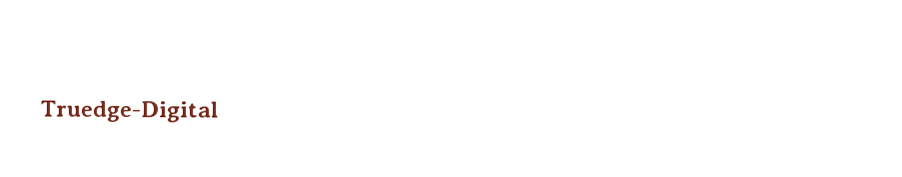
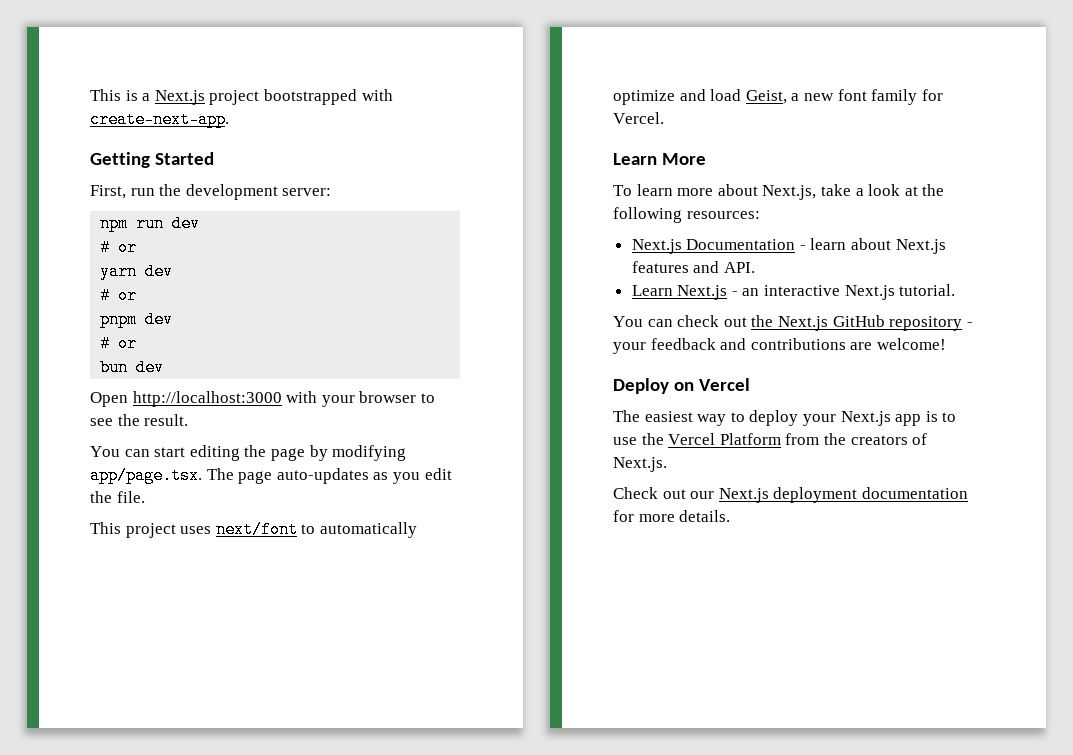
- Truedge-Digital
+ This is a Next.js project bootstrapped with create-next-app.
+ Getting Started
+ First, run the development server:
+ npm run dev
+ # or
+ yarn dev
+ # or
+ pnpm dev
+ # or
+ bun dev
+ Open http://localhost:3000 with your browser to see the result.
+ You can start editing the page by modifying app/page.tsx. The page auto-updates as you edit the file.
+ This project uses next/font to automatically optimize and load Geist, a new font family for Vercel.
+ Learn More
+ To learn more about Next.js, take a look at the following resources:
+ Next.js Documentation - learn about Next.js features and API.
+ Learn Next.js - an interactive Next.js tutorial.
+ You can check out the Next.js GitHub repository - your feedback and contributions are welcome!
+ Deploy on Vercel
+ The easiest way to deploy your Next.js app is to use the Vercel Platform from the creators of Next.js.
+ Check out our Next.js deployment documentation for more details.

